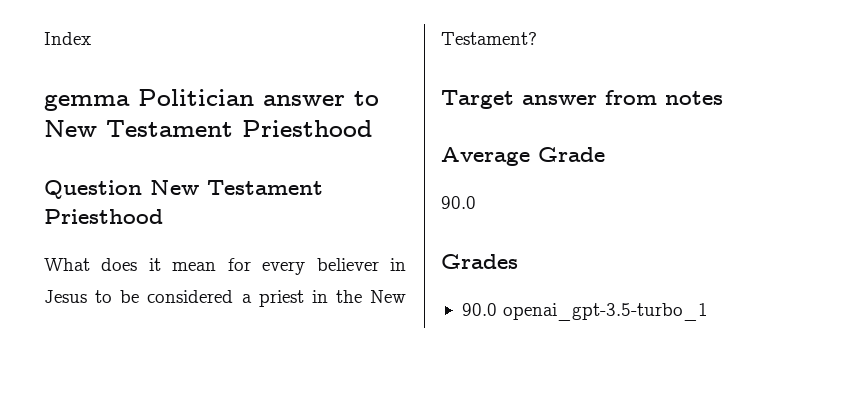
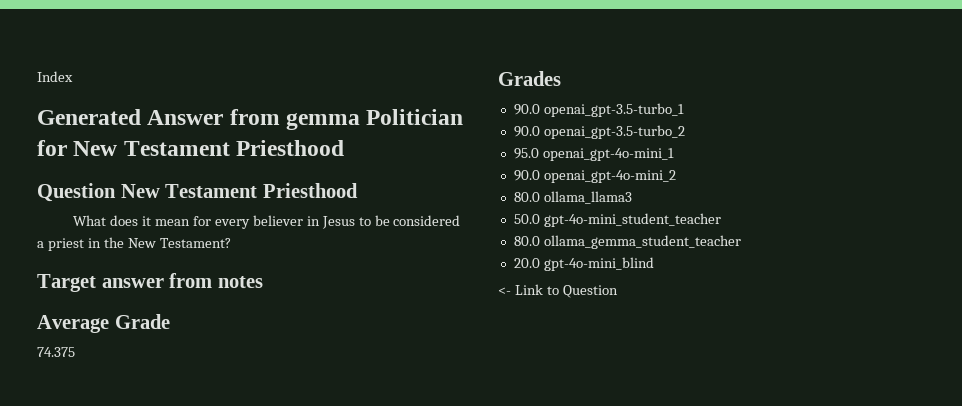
- gemma Politician answer to New Testament Priesthood
+ Generated Answer from gemma Politician for New Testament Priesthood
  Average Grade
- 90.0
+ 74.375
+ 90.0 openai_gpt-3.5-turbo_2
+ 95.0 openai_gpt-4o-mini_1
+ 90.0 openai_gpt-4o-mini_2
+ 80.0 ollama_llama3
+ 50.0 gpt-4o-mini_student_teacher
+ 80.0 ollama_gemma_student_teacher
+ 20.0 gpt-4o-mini_blind
+ <- Link to Question

